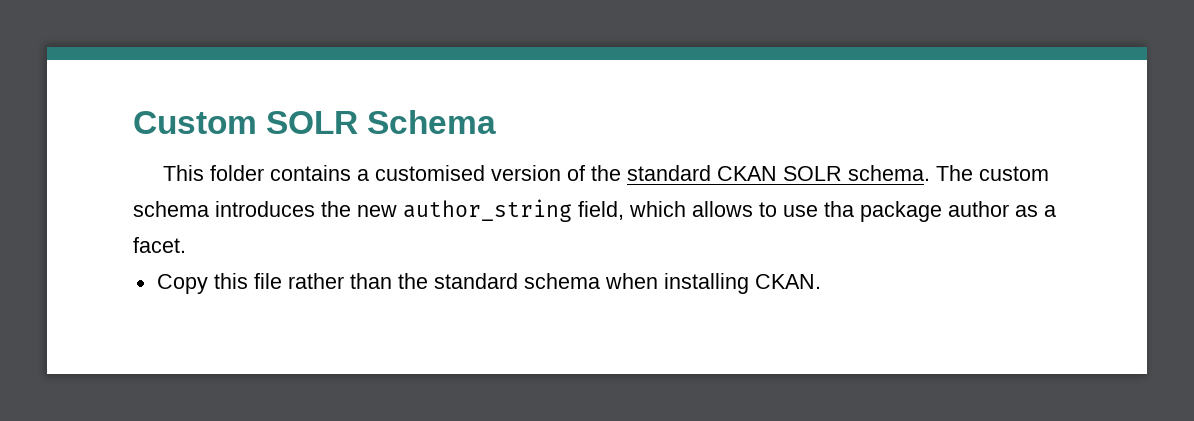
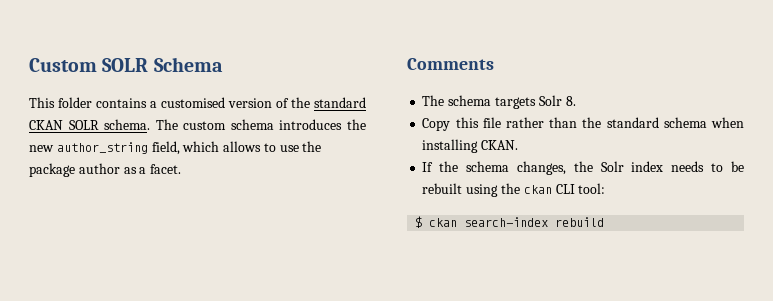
- The custom schema introduces the new author_string field, which allows to use tha package author as a facet.
+ The custom schema introduces the new author_string field, which allows to use the package author as a facet.
+ Comments
+ The schema targets Solr 8.
+ If the schema changes, the Solr index needs to be rebuilt using the ckan CLI tool:
+ $ ckan search-index rebuild

